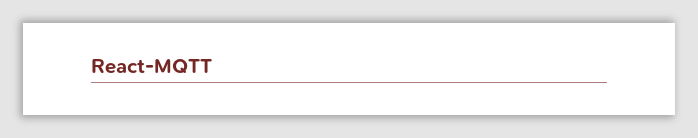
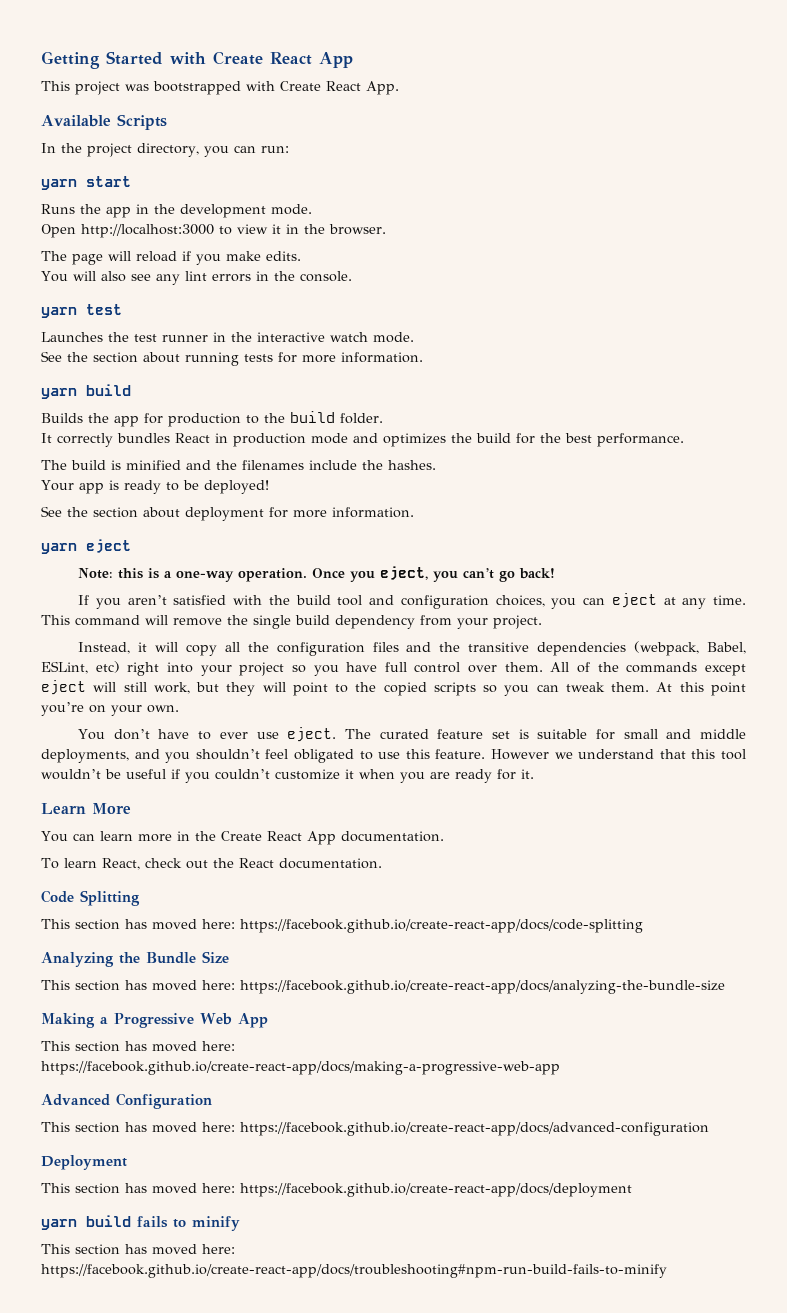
- React-MQTT
+ Getting Started with Create React App
+ This project was bootstrapped with Create React App.
+ Available Scripts
+ In the project directory, you can run:
+ yarn start
+ Runs the app in the development mode.
+ Open http://localhost:3000 to view it in the browser.
+ The page will reload if you make edits.
+ You will also see any lint errors in the console.
+ yarn test
+ Launches the test runner in the interactive watch mode.
+ See the section about running tests for more information.
+ yarn build
+ Builds the app for production to the build folder.
+ It correctly bundles React in production mode and optimizes the build for the best performance.
+ The build is minified and the filenames include the hashes.
+ Your app is ready to be deployed!
+ See the section about deployment for more information.
+ yarn eject
+ Note: this is a one-way operation. Once you eject, you can’t go back!
+ If you aren’t satisfied with the build tool and configuration choices, you can eject at any time. This command will remove the single build dependency from your project.
+ Instead, it will copy all the configuration files and the transitive dependencies (webpack, Babel, ESLint, etc) right into your project so you have full control over them. All of the commands except eject will still work, but they will point to the copied scripts so you can tweak them. At this point you’re on your own.
+ You don’t have to ever use eject. The curated feature set is suitable for small and middle deployments, and you shouldn’t feel obligated to use this feature. However we understand that this tool wouldn’t be useful if you couldn’t customize it when you are ready for it.
+ Learn More
+ You can learn more in the Create React App documentation.
+ To learn React, check out the React documentation.
+ Code Splitting
+ This section has moved here: https://facebook.github.io/create-react-app/docs/code-splitting
+ Analyzing the Bundle Size
+ This section has moved here: https://facebook.github.io/create-react-app/docs/analyzing-the-bundle-size
+ Making a Progressive Web App
+ This section has moved here: https://facebook.github.io/create-react-app/docs/making-a-progressive-web-app
+ Advanced Configuration
+ This section has moved here: https://facebook.github.io/create-react-app/docs/advanced-configuration
+ Deployment
+ This section has moved here: https://facebook.github.io/create-react-app/docs/deployment
+ yarn build fails to minify
+ This section has moved here: https://facebook.github.io/create-react-app/docs/troubleshooting#npm-run-build-fails-to-minify

